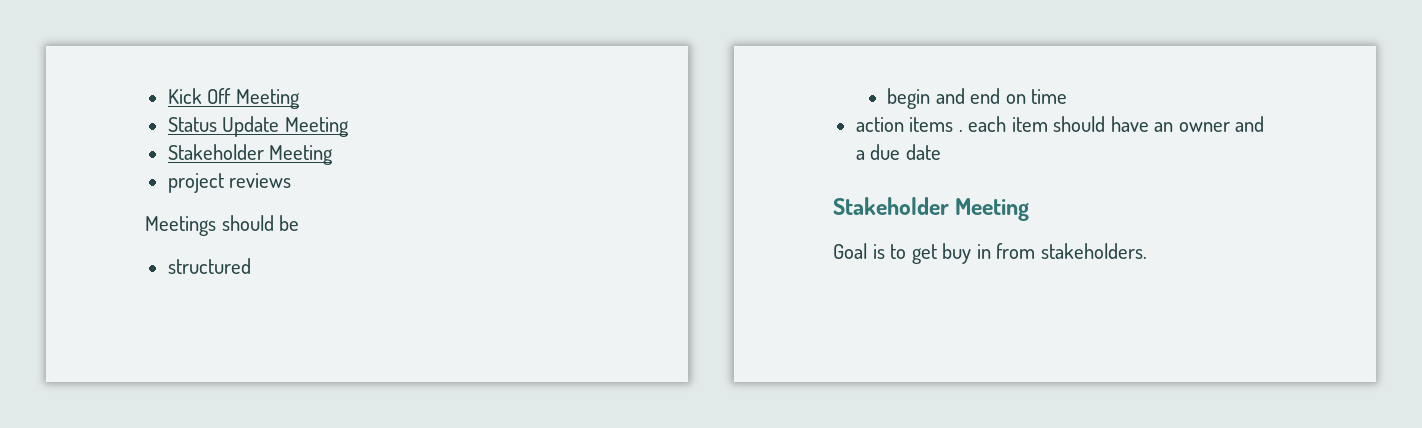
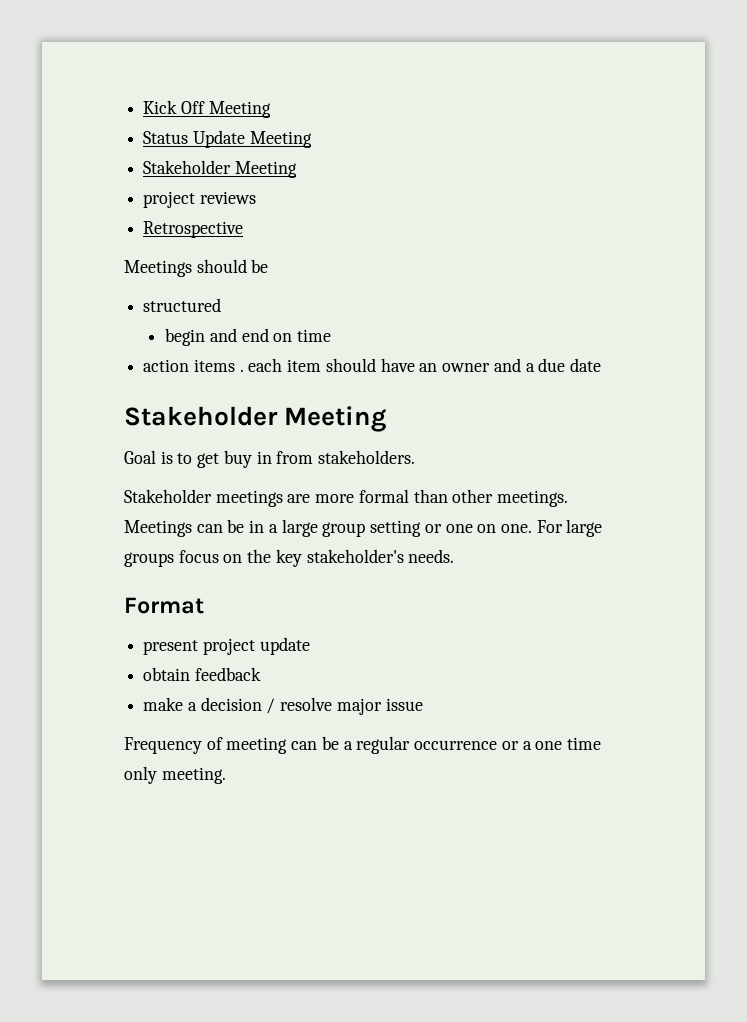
+ Retrospective
+ Stakeholder meetings are more formal than other meetings. Meetings can be in a large group setting or one on one. For large groups focus on the key stakeholder's needs.
+ Format
+ present project update
+ obtain feedback
+ make a decision / resolve major issue
+ Frequency of meeting can be a regular occurrence or a one time only meeting.

